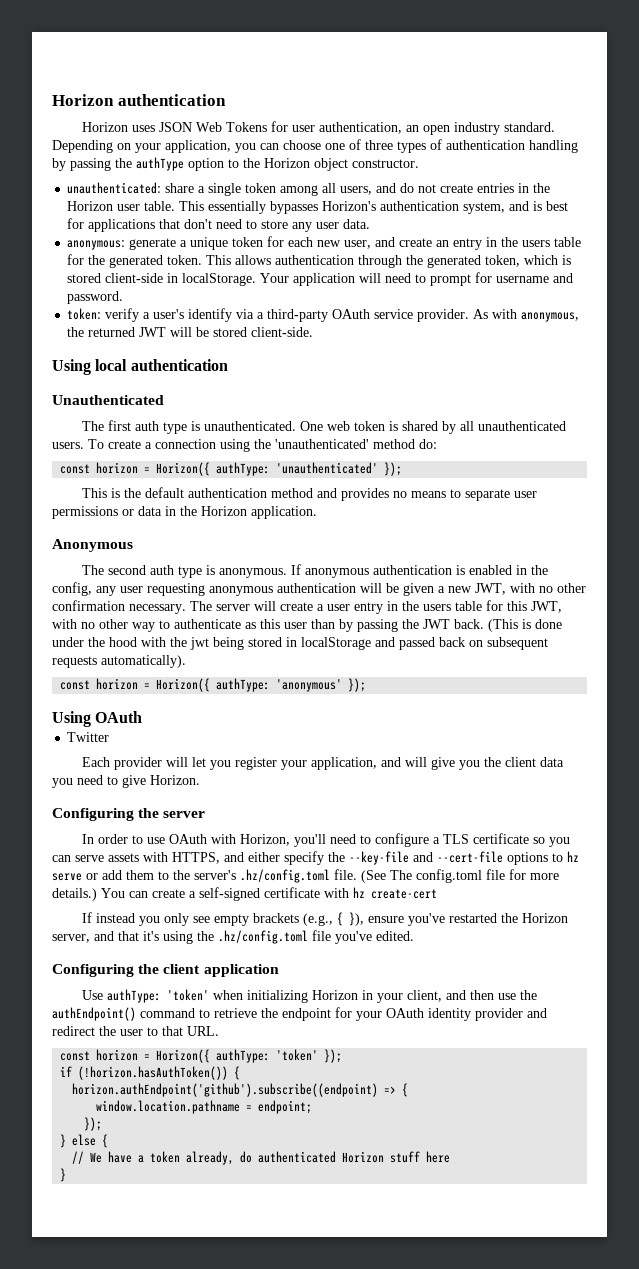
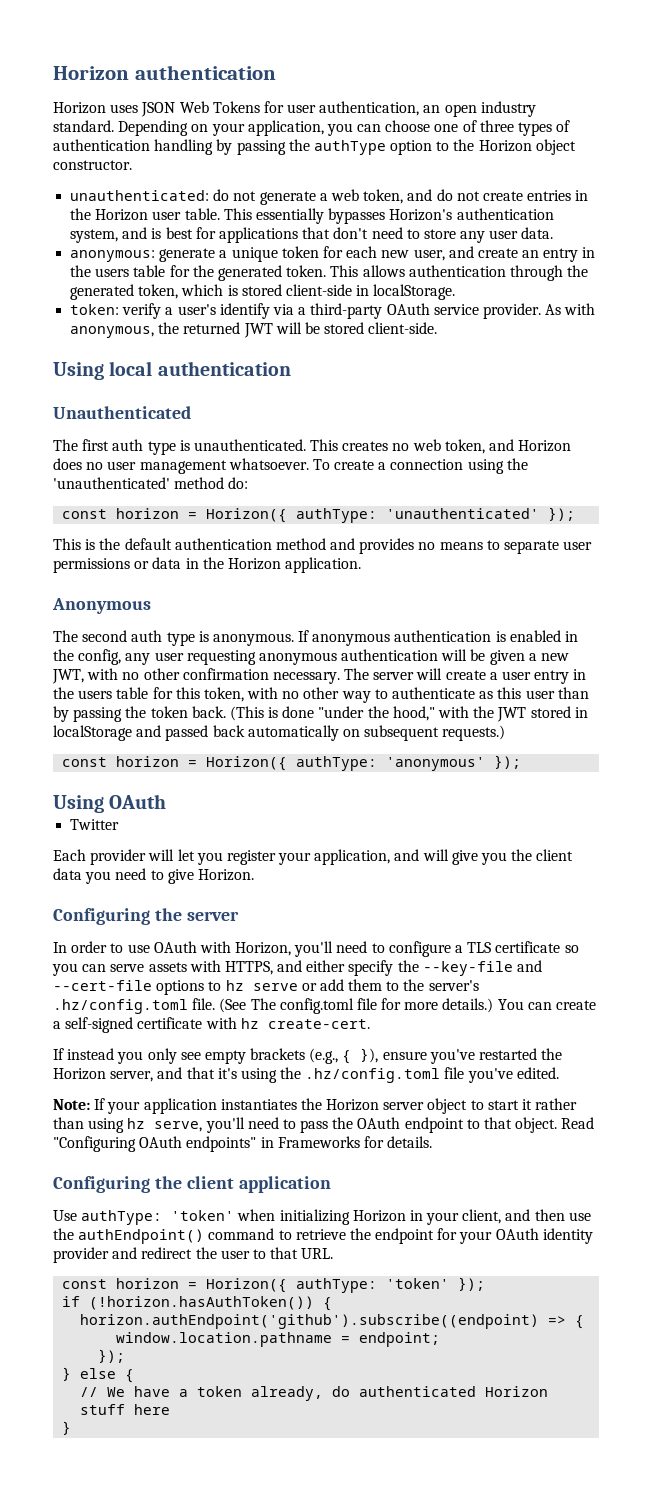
- unauthenticated: share a single token among all users, and do not create entries in the Horizon user table.
+ unauthenticated: do not generate a web token, and do not create entries in the Horizon user table.
- Your application will need to prompt for username and password.
- One web token is shared by all unauthenticated users.
+ This creates no web token, and Horizon does no user management whatsoever.
- The server will create a user entry in the users table for this JWT, with no other way to authenticate as this user than by passing the JWT back.
+ The server will create a user entry in the users table for this token, with no other way to authenticate as this user than by passing the token back.
- (This is done under the hood with the jwt being stored in localStorage and passed back on subsequent requests automatically).
+ (This is done "under the hood," with the JWT stored in localStorage and passed back automatically on subsequent requests.)
- You can create a self-signed certificate with hz create-cert
+ You can create a self-signed certificate with hz create-cert.
+ Note: If your application instantiates the Horizon server object to start it rather than using hz serve, you'll need to pass the OAuth endpoint to that object. Read "Configuring OAuth endpoints" in Frameworks for details.

